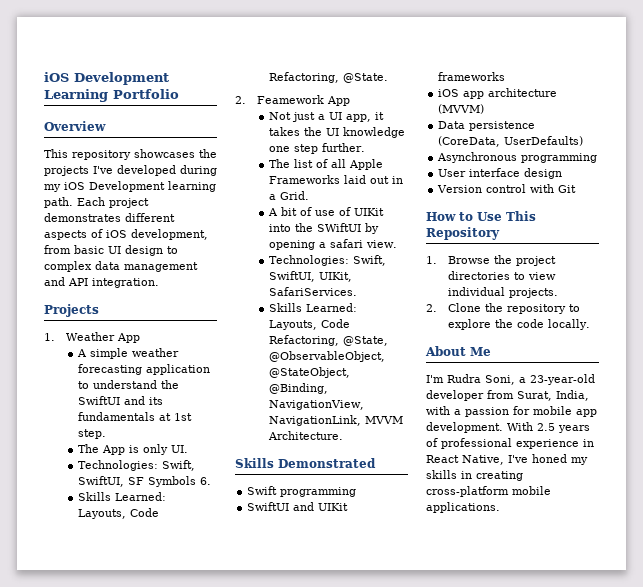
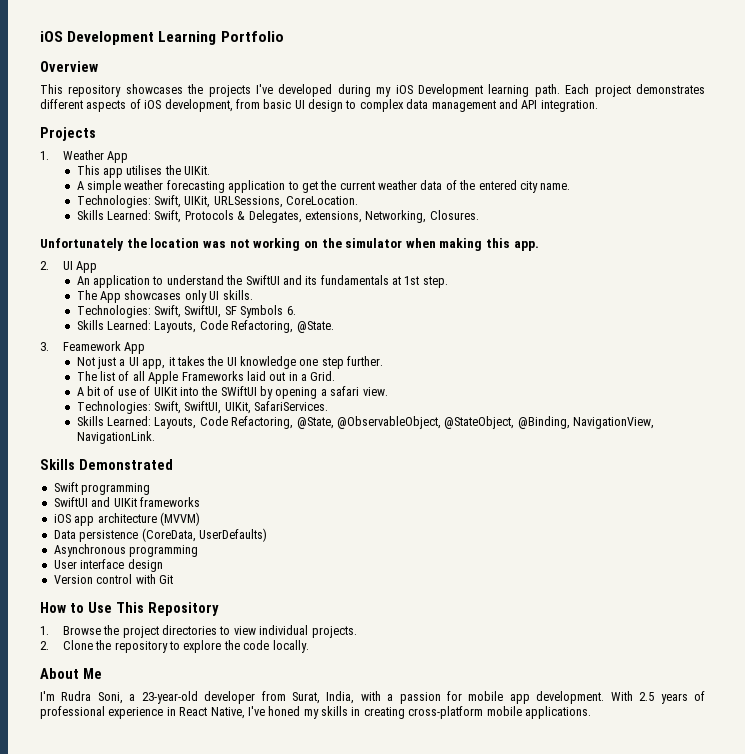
+ This app utilises the UIKit.
- A simple weather forecasting application to understand the SwiftUI and its fundamentals at 1st step.
+ A simple weather forecasting application to get the current weather data of the entered city name.
+ Technologies: Swift, UIKit, URLSessions, CoreLocation.
+ Skills Learned: Swift, Protocols & Delegates, extensions, Networking, Closures.
+ Unfortunately the location was not working on the simulator when making this app.
+ 2. UI App
+ An application to understand the SwiftUI and its fundamentals at 1st step.
- The App is only UI.
+ The App showcases only UI skills.
- 2. Feamework App
+ 3. Feamework App
- Skills Learned: Layouts, Code Refactoring, @State, @ObservableObject, @StateObject, @Binding, NavigationView, NavigationLink, MVVM Architecture.
+ Skills Learned: Layouts, Code Refactoring, @State, @ObservableObject, @StateObject, @Binding, NavigationView, NavigationLink.

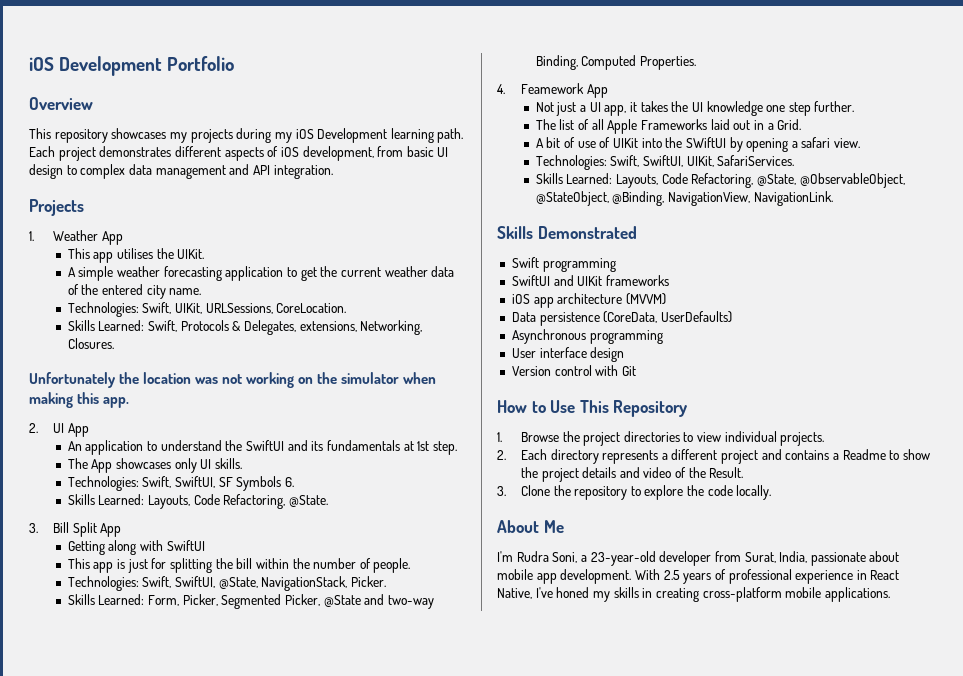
- iOS Development Learning Portfolio
+ iOS Development Portfolio
- This repository showcases the projects I've developed during my iOS Development learning path.
+ This repository showcases my projects during my iOS Development learning path.
- 3. Feamework App
+ 3. Bill Split App
+ Getting along with SwiftUI
+ This app is just for splitting the bill within the number of people.
+ Technologies: Swift, SwiftUI, @State, NavigationStack, Picker.
+ Skills Learned: Form, Picker, Segmented Picker, @State and two-way Binding, Computed Properties.
+ 4. Feamework App
- 2. Clone the repository to explore the code locally.
+ 2. Each directory represents a different project and contains a Readme to show the project details and video of the Result.
+ 3. Clone the repository to explore the code locally.
- I'm Rudra Soni, a 23-year-old developer from Surat, India, with a passion for mobile app development.
+ I'm Rudra Soni, a 23-year-old developer from Surat, India, passionate about mobile app development.

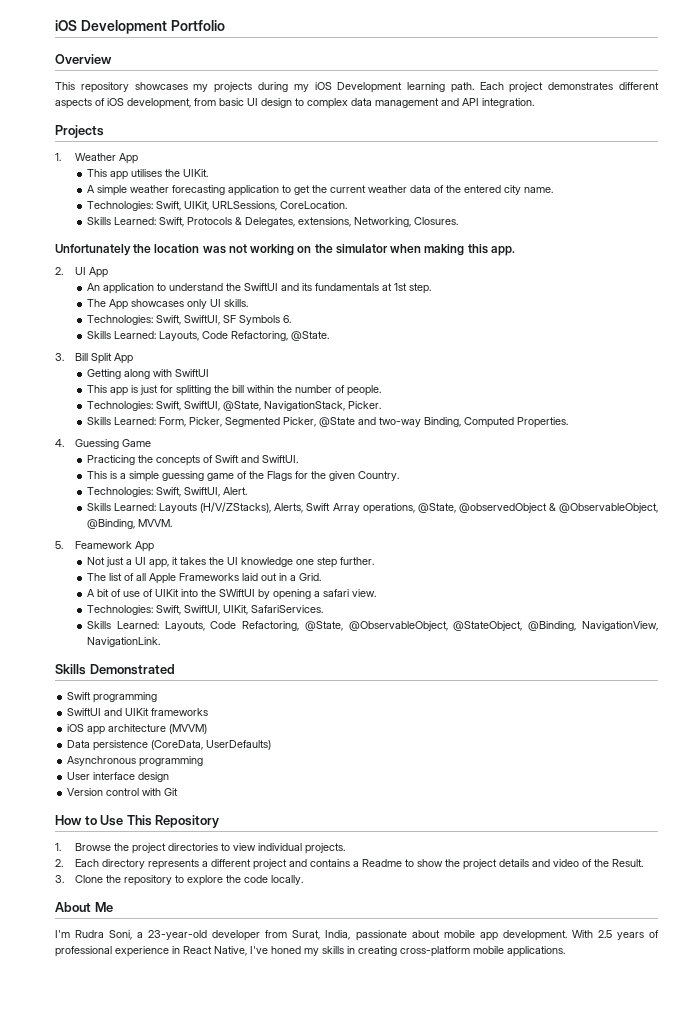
- 4. Feamework App
+ 4. Guessing Game
+ Practicing the concepts of Swift and SwiftUI.
+ This is a simple guessing game of the Flags for the given Country.
+ Technologies: Swift, SwiftUI, Alert.
+ Skills Learned: Layouts (H/V/ZStacks), Alerts, Swift Array operations, @State, @observedObject & @ObservableObject, @Binding, MVVM.
+ 5. Feamework App

